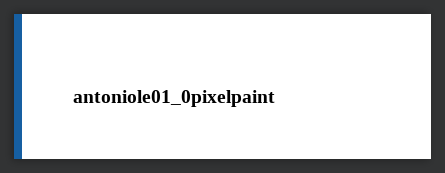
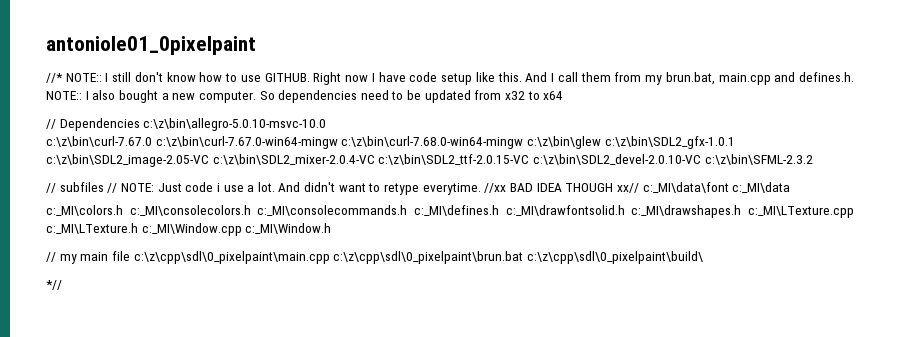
+ //* NOTE:: I still don't know how to use GITHUB. Right now I have code setup like this. And I call them from my brun.bat, main.cpp and defines.h. NOTE:: I also bought a new computer. So dependencies need to be updated from x32 to x64
+ // Dependencies c:\z\bin\allegro-5.0.10-msvc-10.0
+ c:\z\bin\curl-7.67.0 c:\z\bin\curl-7.67.0-win64-mingw c:\z\bin\curl-7.68.0-win64-mingw c:\z\bin\glew c:\z\bin\SDL2_gfx-1.0.1 c:\z\bin\SDL2_image-2.05-VC c:\z\bin\SDL2_mixer-2.0.4-VC c:\z\bin\SDL2_ttf-2.0.15-VC c:\z\bin\SDL2_devel-2.0.10-VC c:\z\bin\SFML-2.3.2
+ // subfiles // NOTE: Just code i use a lot. And didn't want to retype everytime. //xx BAD IDEA THOUGH xx// c:_MI\data\font c:_MI\data
+ c:_MI\colors.h c:_MI\consolecolors.h c:_MI\consolecommands.h c:_MI\defines.h c:_MI\drawfontsolid.h c:_MI\drawshapes.h c:_MI\LTexture.cpp c:_MI\LTexture.h c:_MI\Window.cpp c:_MI\Window.h
+ // my main file c:\z\cpp\sdl\0_pixelpaint\main.cpp c:\z\cpp\sdl\0_pixelpaint\brun.bat c:\z\cpp\sdl\0_pixelpaint\build\
+ *//

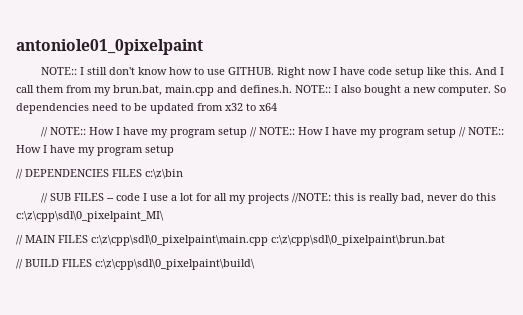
- //* NOTE:: I still don't know how to use GITHUB.
+ NOTE:: I still don't know how to use GITHUB.
- // Dependencies c:\z\bin\allegro-5.0.10-msvc-10.0
- c:\z\bin\curl-7.67.0 c:\z\bin\curl-7.67.0-win64-mingw c:\z\bin\curl-7.68.0-win64-mingw c:\z\bin\glew c:\z\bin\SDL2_gfx-1.0.1 c:\z\bin\SDL2_image-2.05-VC c:\z\bin\SDL2_mixer-2.0.4-VC c:\z\bin\SDL2_ttf-2.0.15-VC c:\z\bin\SDL2_devel-2.0.10-VC c:\z\bin\SFML-2.3.2
- // subfiles // NOTE: Just code i use a lot. And didn't want to retype everytime. //xx BAD IDEA THOUGH xx// c:_MI\data\font c:_MI\data
- c:_MI\colors.h c:_MI\consolecolors.h c:_MI\consolecommands.h c:_MI\defines.h c:_MI\drawfontsolid.h c:_MI\drawshapes.h c:_MI\LTexture.cpp c:_MI\LTexture.h c:_MI\Window.cpp c:_MI\Window.h
- // my main file c:\z\cpp\sdl\0_pixelpaint\main.cpp c:\z\cpp\sdl\0_pixelpaint\brun.bat c:\z\cpp\sdl\0_pixelpaint\build\
+ // NOTE:: How I have my program setup // NOTE:: How I have my program setup // NOTE:: How I have my program setup
+ // DEPENDENCIES FILES c:\z\bin
+ // SUB FILES -- code I use a lot for all my projects //NOTE: this is really bad, never do this c:\z\cpp\sdl\0_pixelpaint_MI\
+ // MAIN FILES c:\z\cpp\sdl\0_pixelpaint\main.cpp c:\z\cpp\sdl\0_pixelpaint\brun.bat
+ // BUILD FILES c:\z\cpp\sdl\0_pixelpaint\build\
- *//

